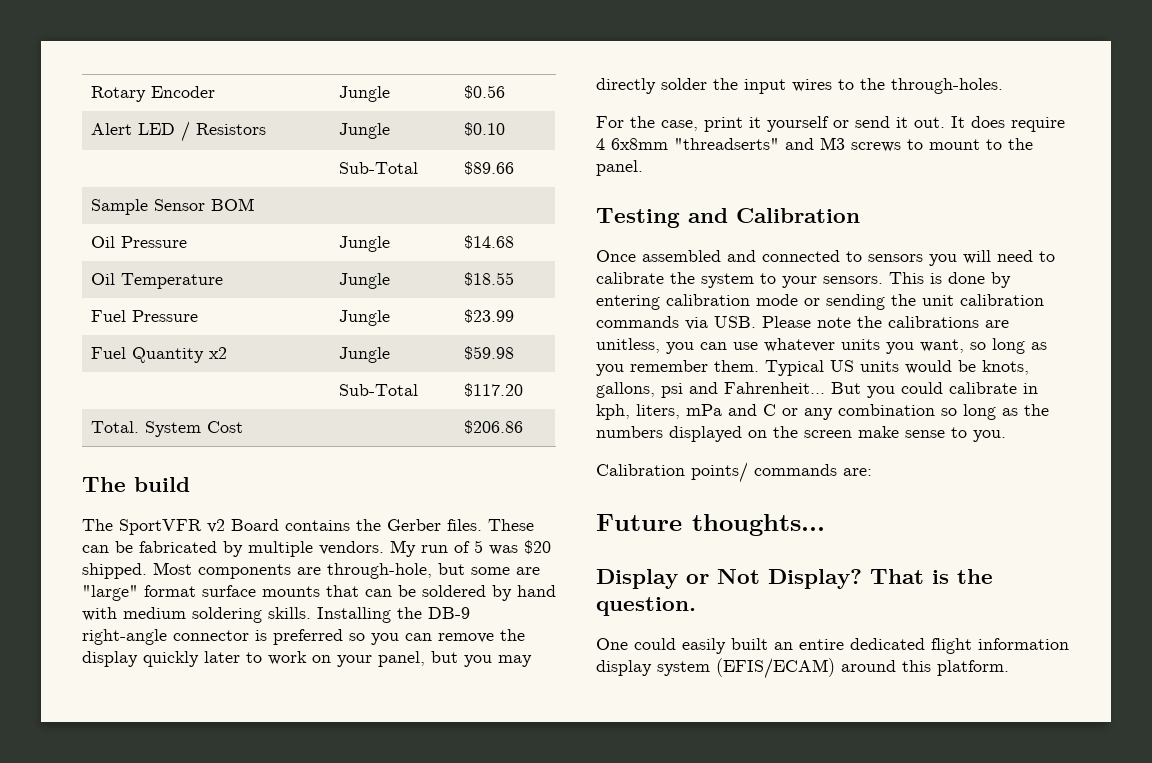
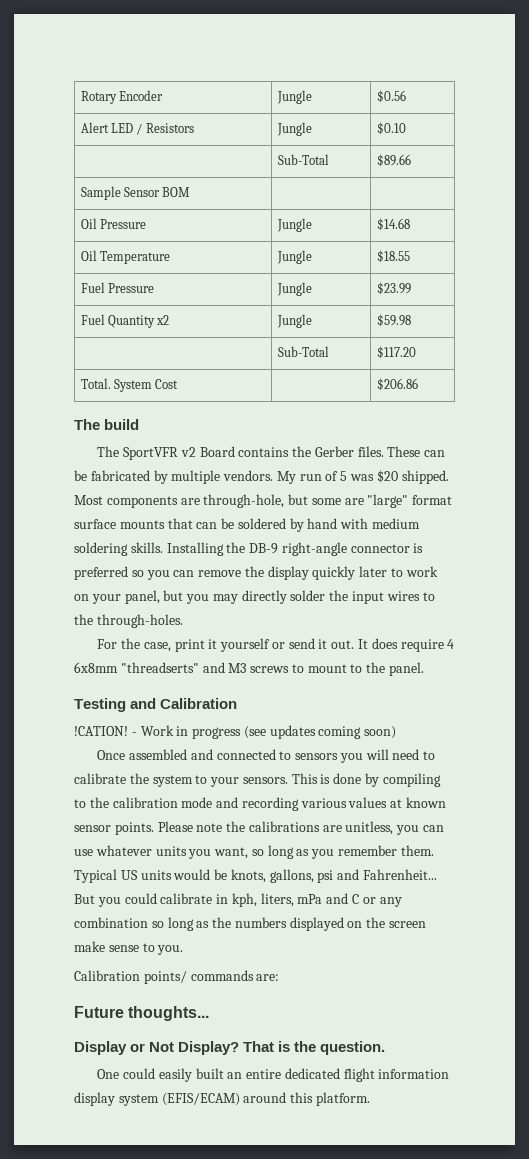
+ !CATION! - Work in progress (see updates coming soon)
- This is done by entering calibration mode or sending the unit calibration commands via USB. Please note the calibrations are unitless, you can use whatever units you want, so long as you remember them.
+ This is done by compiling to the calibration mode and recording various values at known sensor points. Please note the calibrations are unitless, you can use whatever units you want, so long as you remember them.

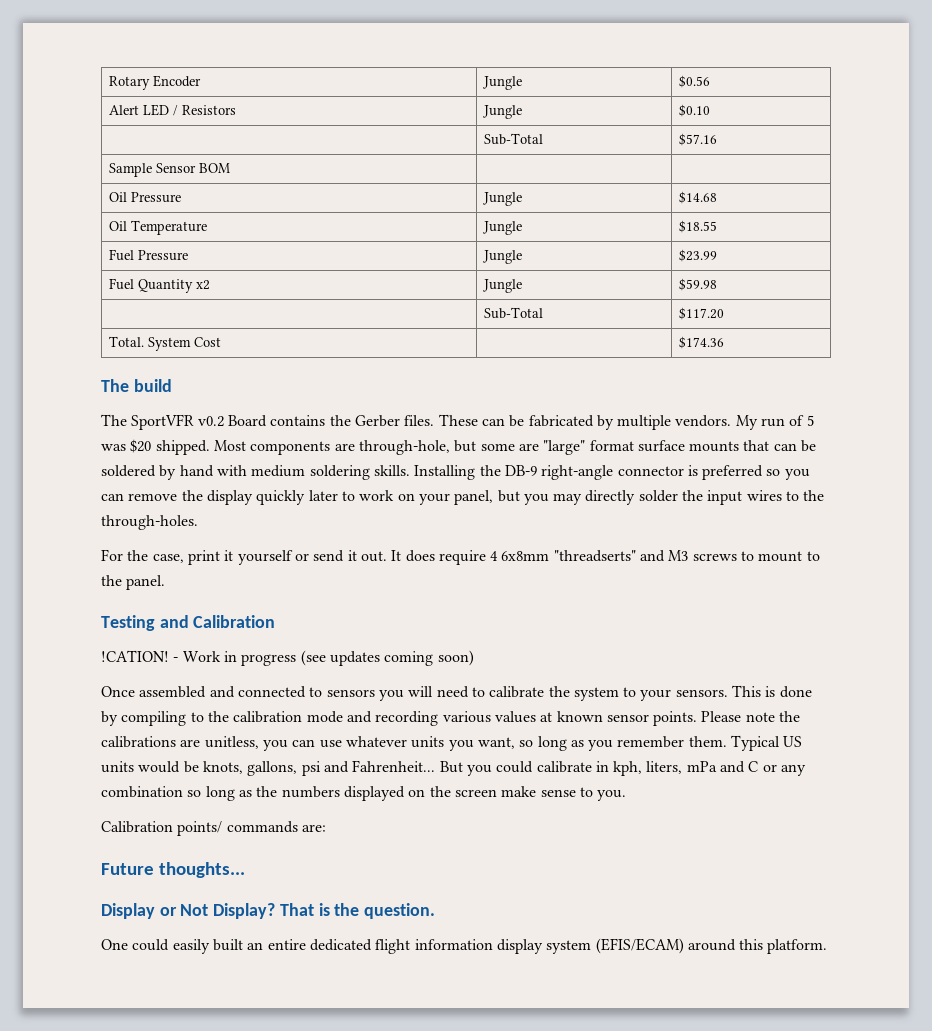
- | Sub-Total | $89.66
+ | Sub-Total | $57.16
- Total. System Cost | | $206.86
+ Total. System Cost | | $174.36
- The SportVFR v2 Board contains the Gerber files.
+ The SportVFR v0.2 Board contains the Gerber files.

